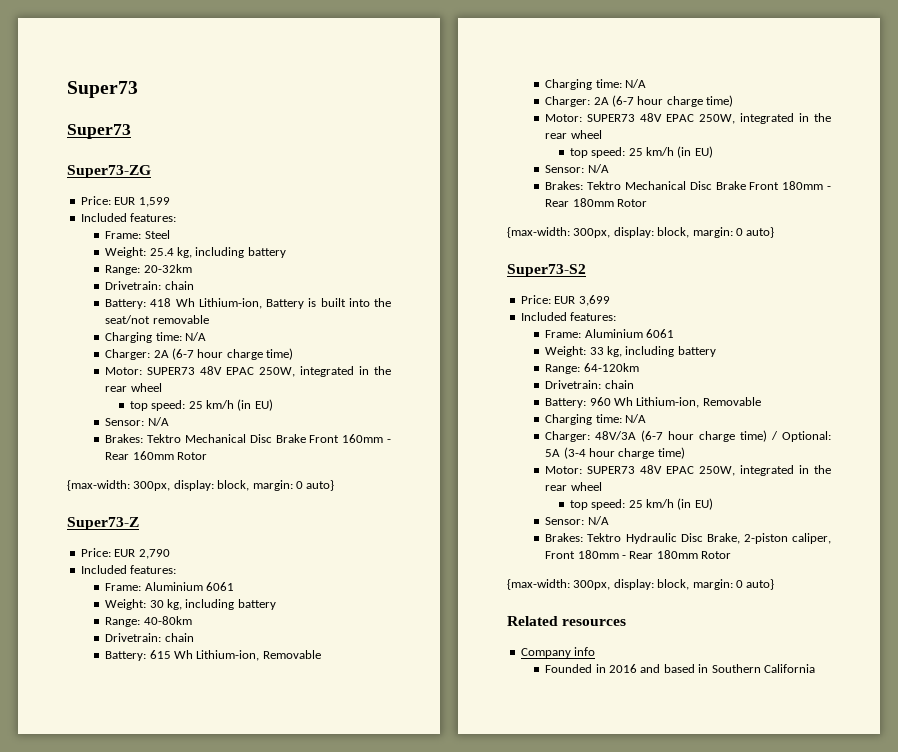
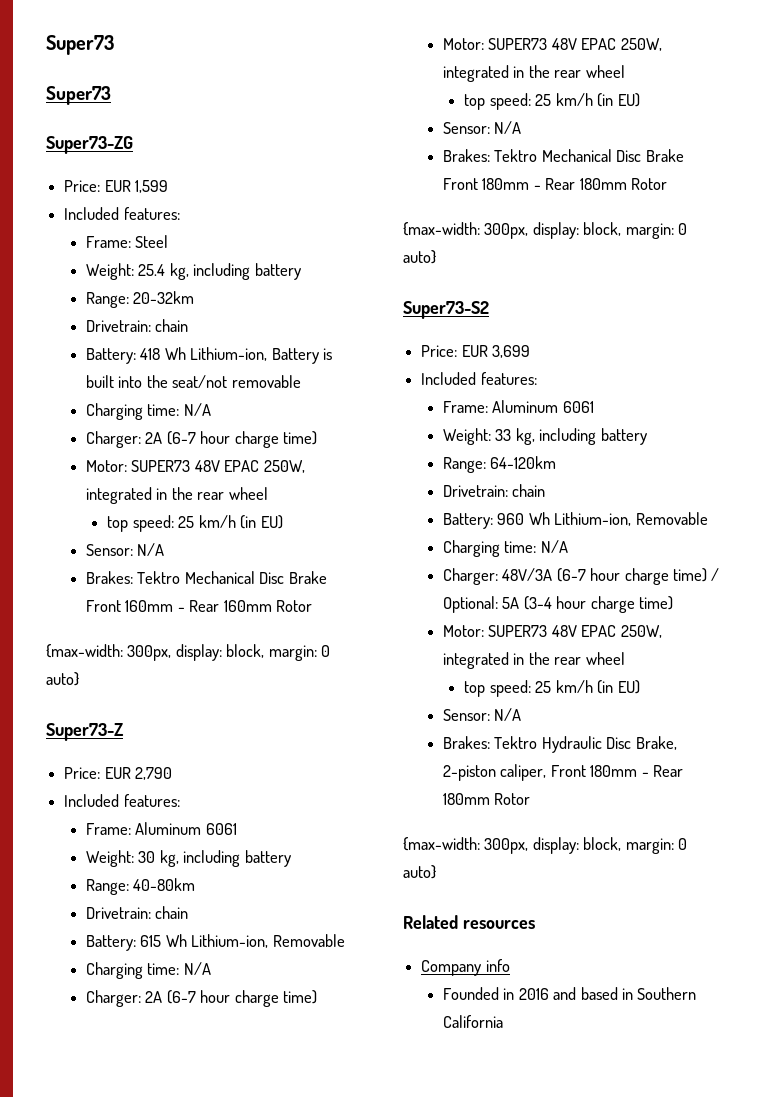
  Price: EUR 2,790
  Included features:
- Frame: Aluminium 6061
+ Frame: Aluminum 6061
  Price: EUR 3,699
  Included features:
- Frame: Aluminium 6061
+ Frame: Aluminum 6061

